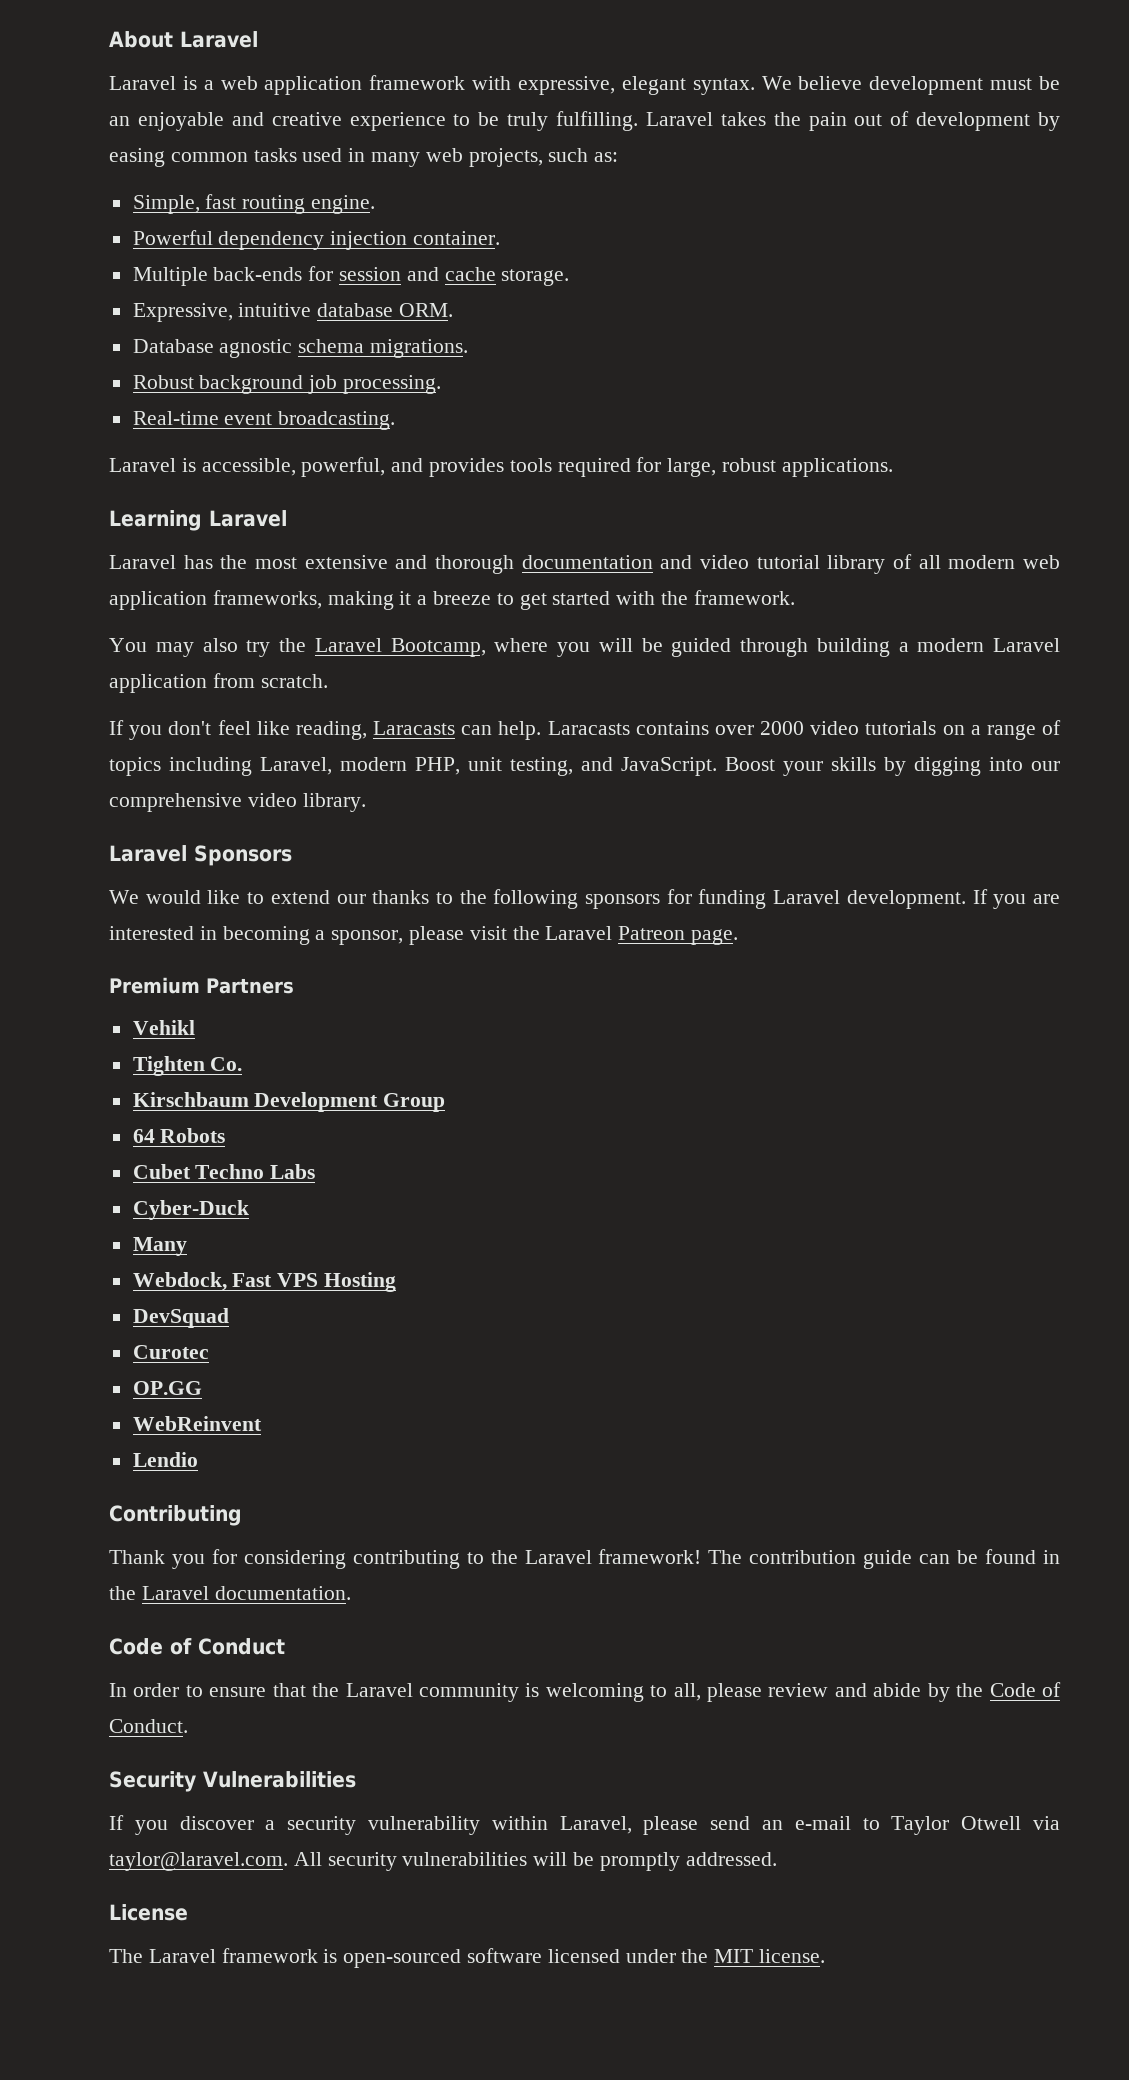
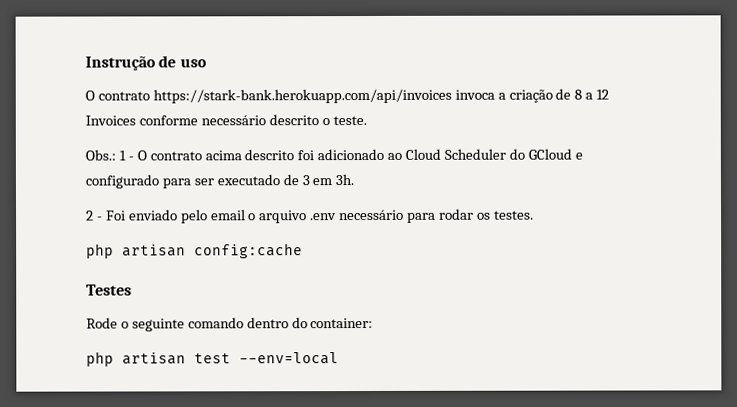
- About Laravel
- Laravel is a web application framework with expressive, elegant syntax. We believe development must be an enjoyable and creative experience to be truly fulfilling. Laravel takes the pain out of development by easing common tasks used in many web projects, such as:
- Simple, fast routing engine.
- Powerful dependency injection container.
- Multiple back-ends for session and cache storage.
- Expressive, intuitive database ORM.
- Database agnostic schema migrations.
- Robust background job processing.
- Real-time event broadcasting.
- Laravel is accessible, powerful, and provides tools required for large, robust applications.
- Learning Laravel
- Laravel has the most extensive and thorough documentation and video tutorial library of all modern web application frameworks, making it a breeze to get started with the framework.
- You may also try the Laravel Bootcamp, where you will be guided through building a modern Laravel application from scratch.
- If you don't feel like reading, Laracasts can help. Laracasts contains over 2000 video tutorials on a range of topics including Laravel, modern PHP, unit testing, and JavaScript. Boost your skills by digging into our comprehensive video library.
- Laravel Sponsors
- We would like to extend our thanks to the following sponsors for funding Laravel development. If you are interested in becoming a sponsor, please visit the Laravel Patreon page.
- Premium Partners
- Vehikl
- Tighten Co.
- Kirschbaum Development Group
- 64 Robots
- Cubet Techno Labs
- Cyber-Duck
- Many
- Webdock, Fast VPS Hosting
- DevSquad
- Curotec
- OP.GG
- WebReinvent
- Lendio
- Contributing
- Thank you for considering contributing to the Laravel framework! The contribution guide can be found in the Laravel documentation.
- Code of Conduct
- In order to ensure that the Laravel community is welcoming to all, please review and abide by the Code of Conduct.
- Security Vulnerabilities
- If you discover a security vulnerability within Laravel, please send an e-mail to Taylor Otwell via taylor@laravel.com. All security vulnerabilities will be promptly addressed.
- License
- The Laravel framework is open-sourced software licensed under the MIT license.
+ Instrução de uso
+ O contrato https://stark-bank.herokuapp.com/api/invoices invoca a criação de 8 a 12 Invoices conforme necessário descrito o teste.
+ Obs.: 1 - O contrato acima descrito foi adicionado ao Cloud Scheduler do GCloud e configurado para ser executado de 3 em 3h.
+ 2 - Foi enviado pelo email o arquivo .env necessário para rodar os testes.
+ php artisan config:cache
+ Testes
+ Rode o seguinte comando dentro do container:
+ php artisan test --env=local

